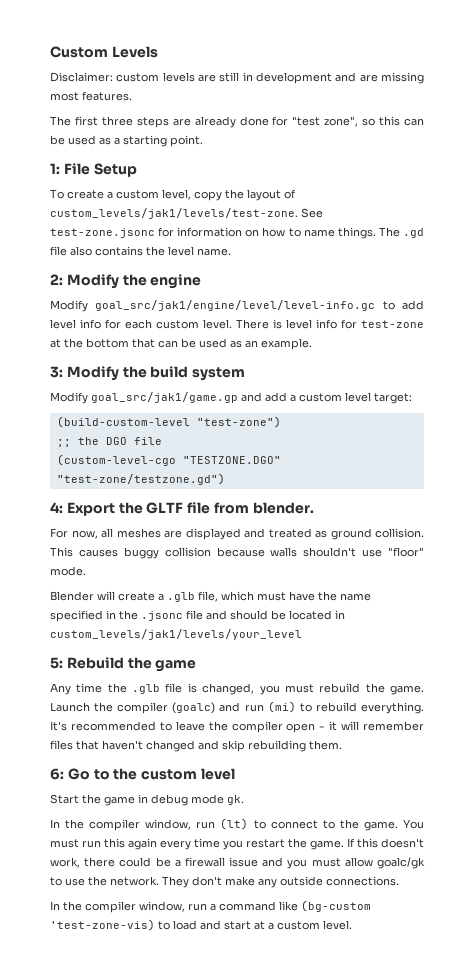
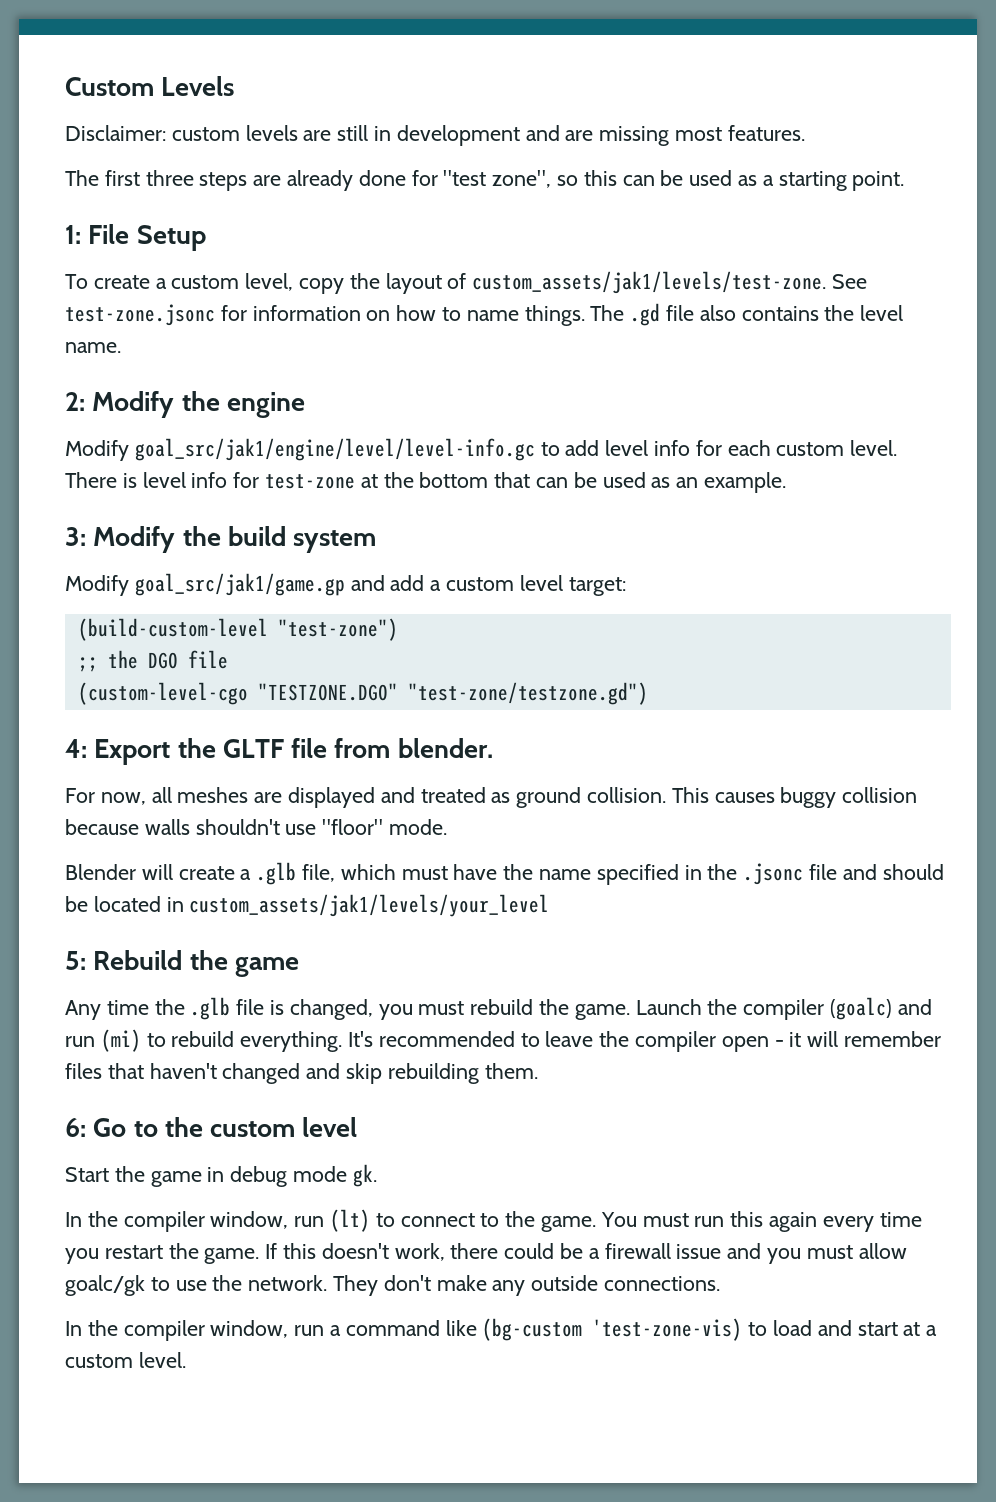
- To create a custom level, copy the layout of custom_levels/jak1/levels/test-zone.
+ To create a custom level, copy the layout of custom_assets/jak1/levels/test-zone.
- Blender will create a .glb file, which must have the name specified in the .jsonc file and should be located in custom_levels/jak1/levels/your_level
+ Blender will create a .glb file, which must have the name specified in the .jsonc file and should be located in custom_assets/jak1/levels/your_level

